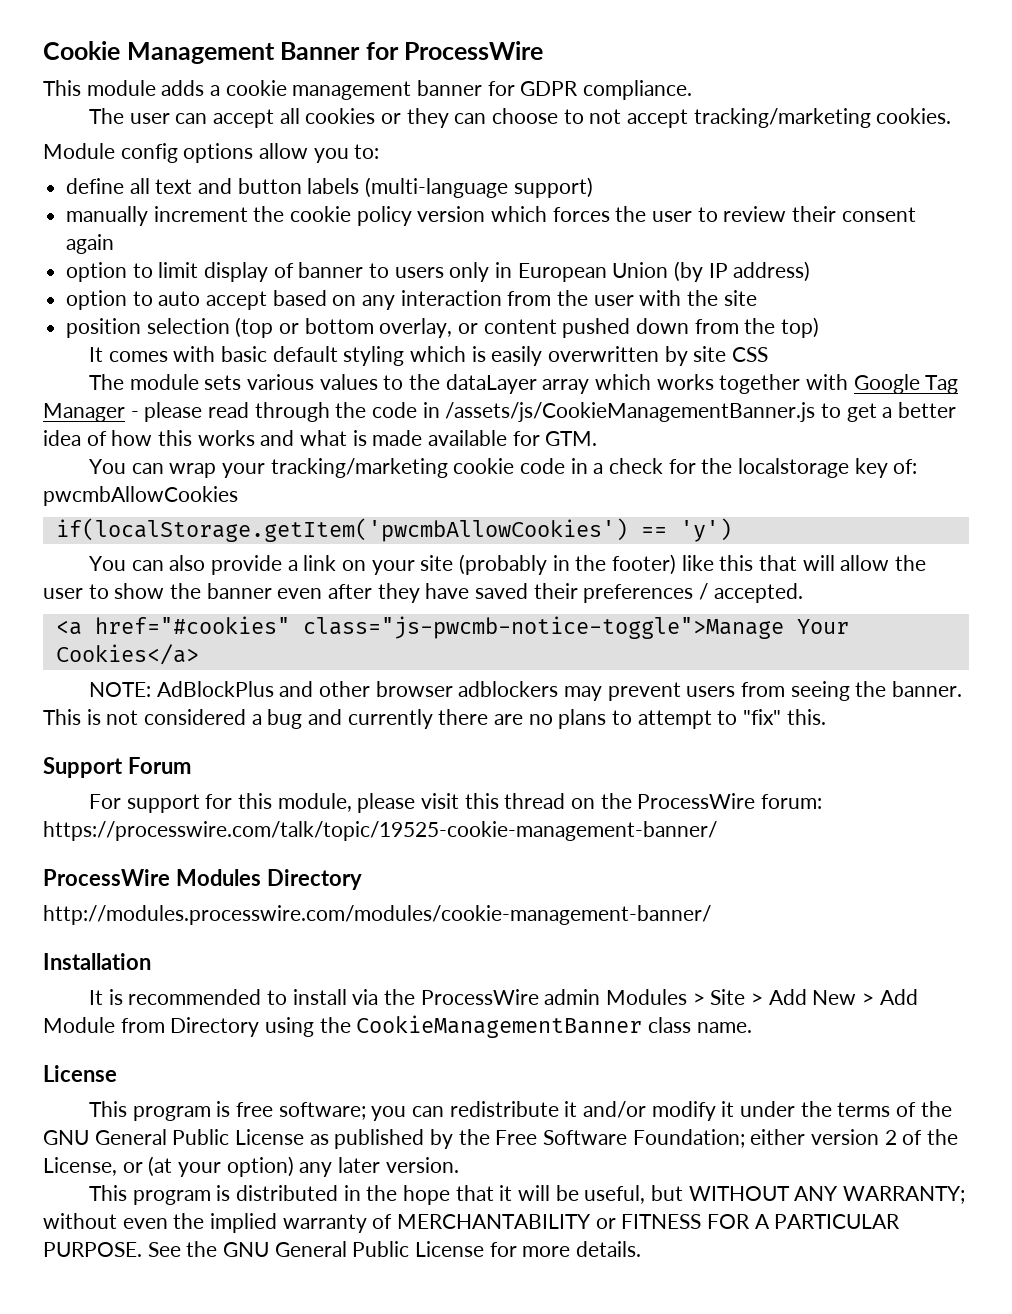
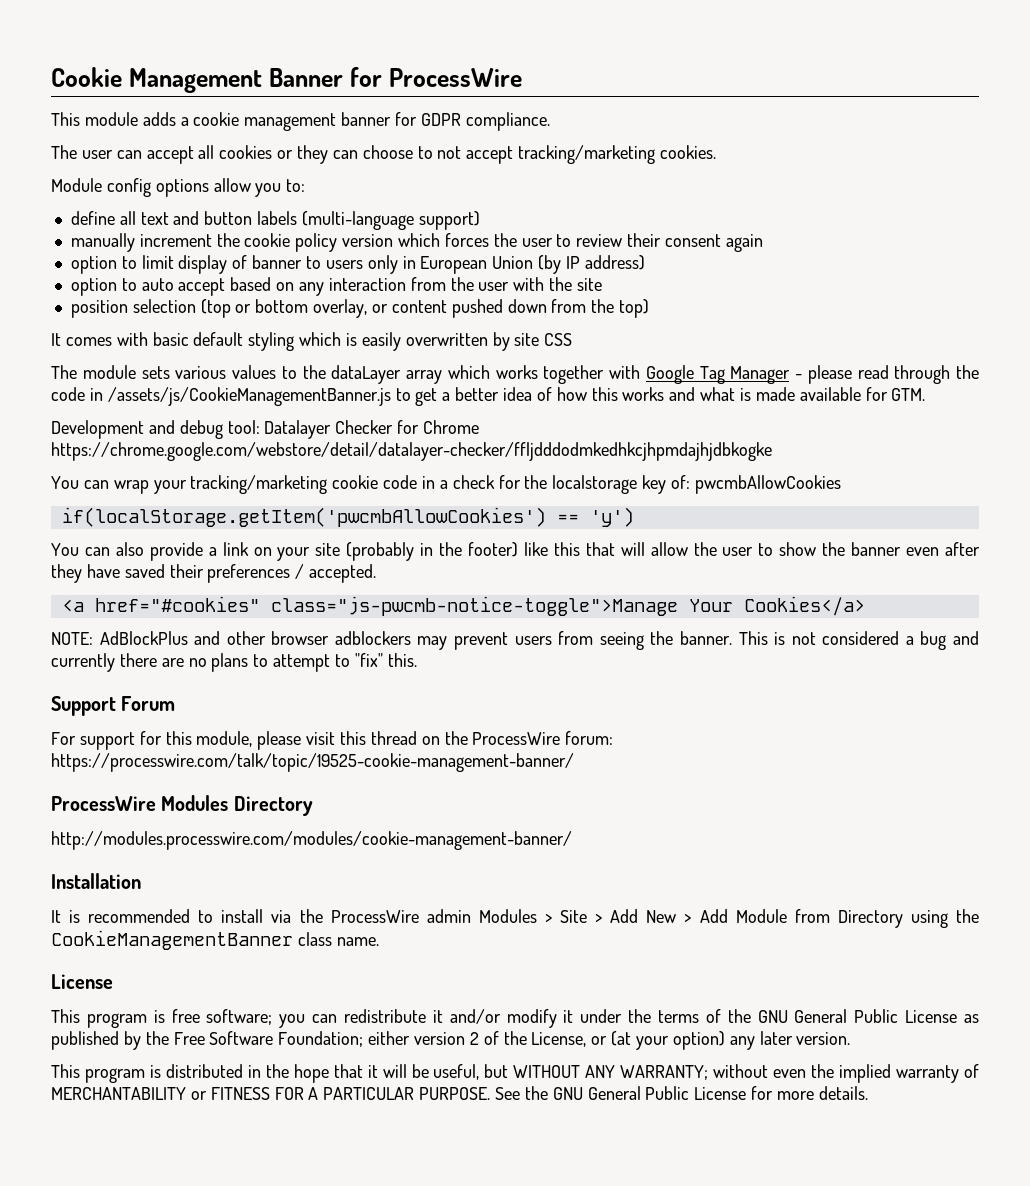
+ Development and debug tool: Datalayer Checker for Chrome https://chrome.google.com/webstore/detail/datalayer-checker/ffljdddodmkedhkcjhpmdajhjdbkogke

